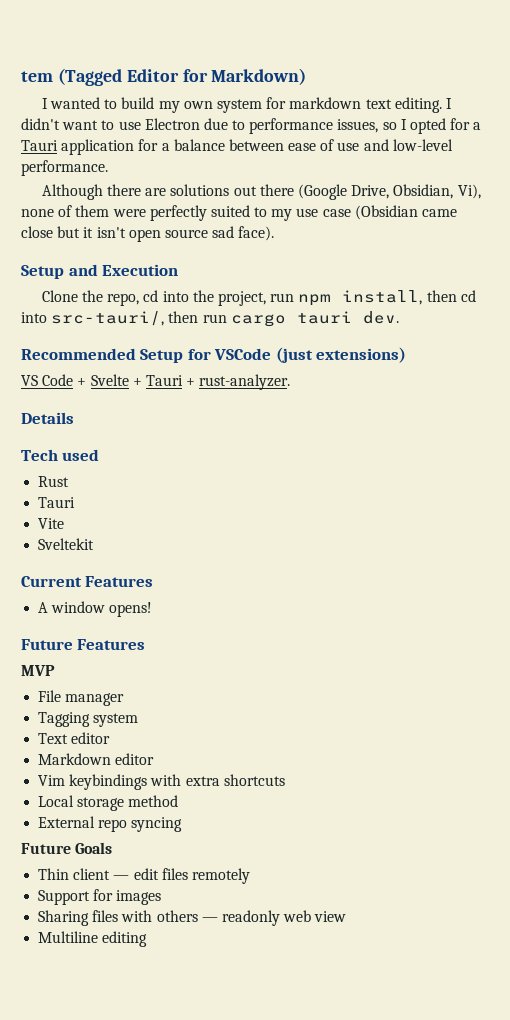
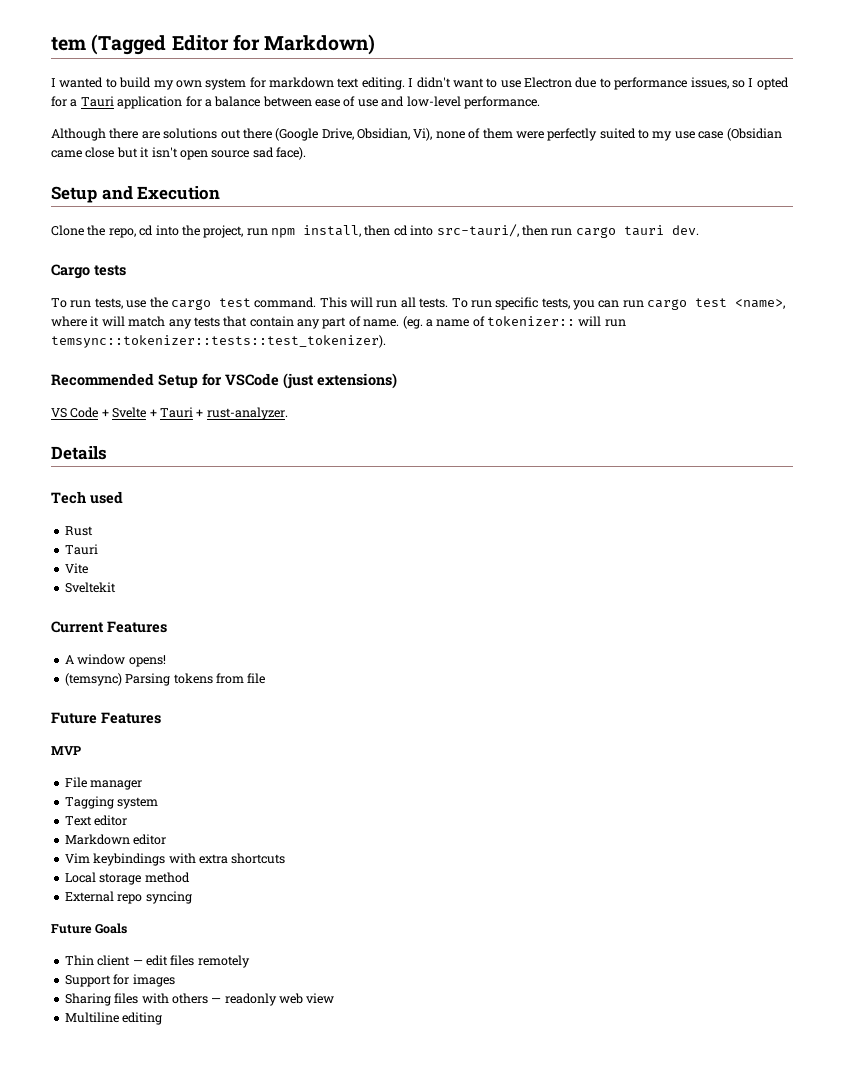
+ Cargo tests
+ To run tests, use the cargo test command. This will run all tests. To run specific tests, you can run cargo test <name>, where it will match any tests that contain any part of name. (eg. a name of tokenizer:: will run temsync::tokenizer::tests::test_tokenizer).
+ (temsync) Parsing tokens from file

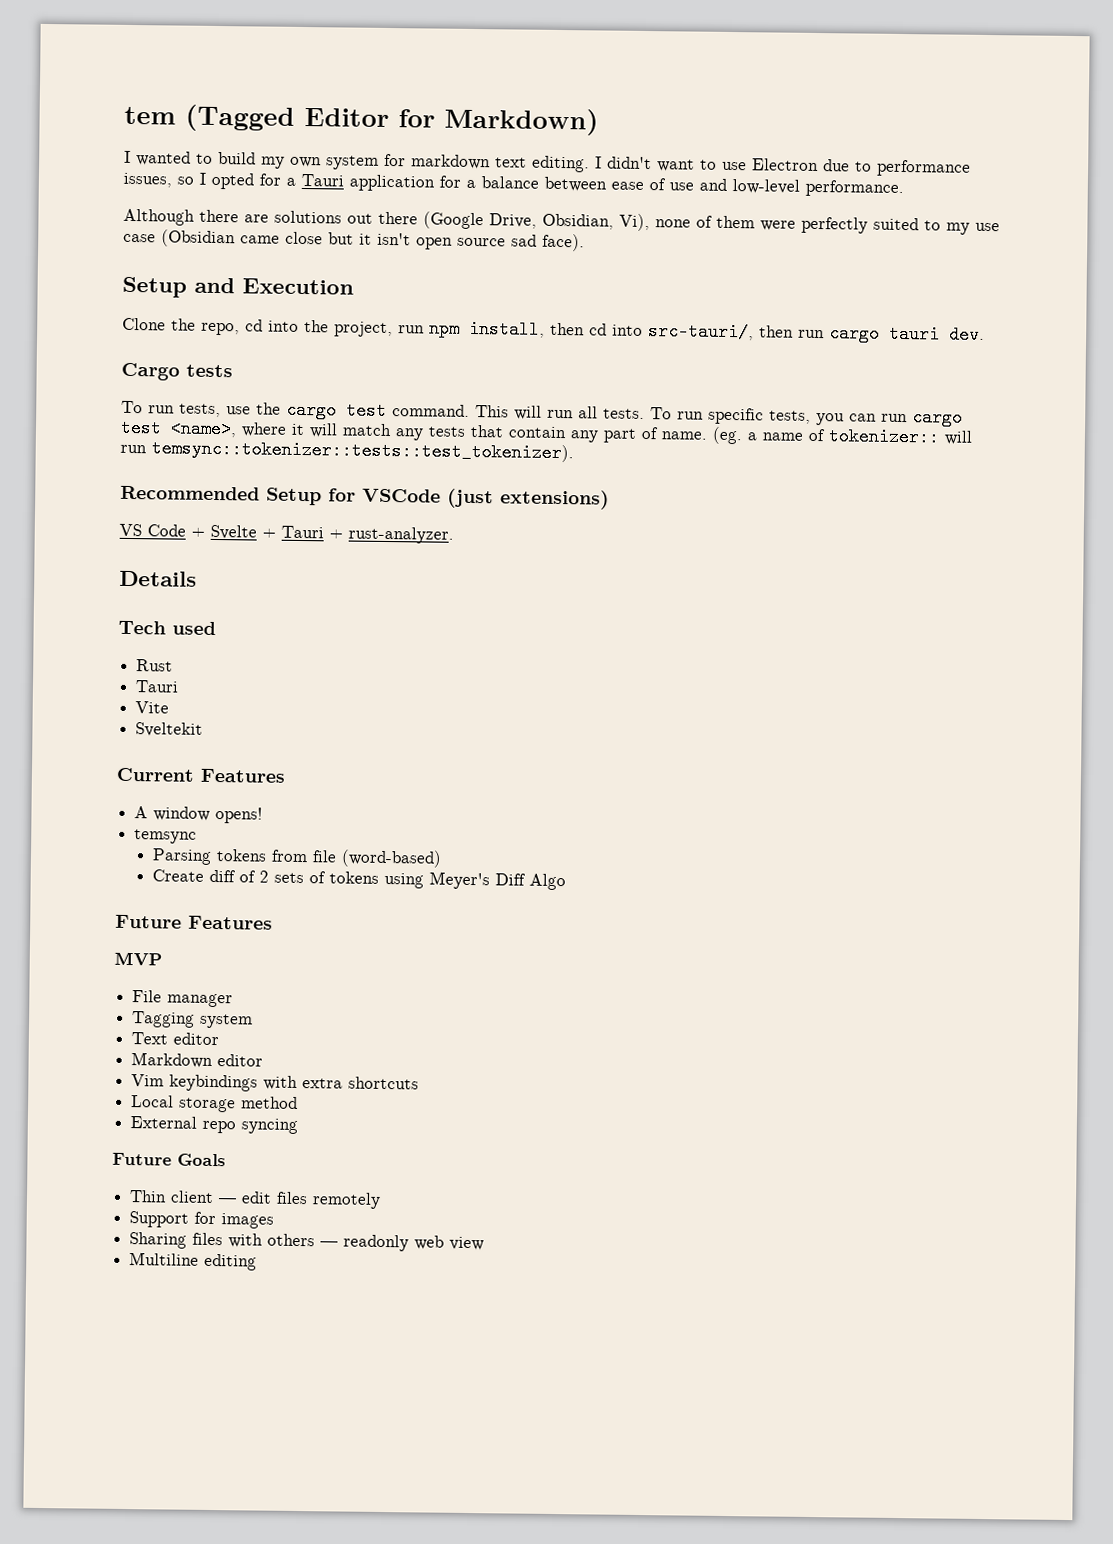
- (temsync) Parsing tokens from file
+ temsync
+ Parsing tokens from file (word-based)
+ Create diff of 2 sets of tokens using Meyer's Diff Algo

